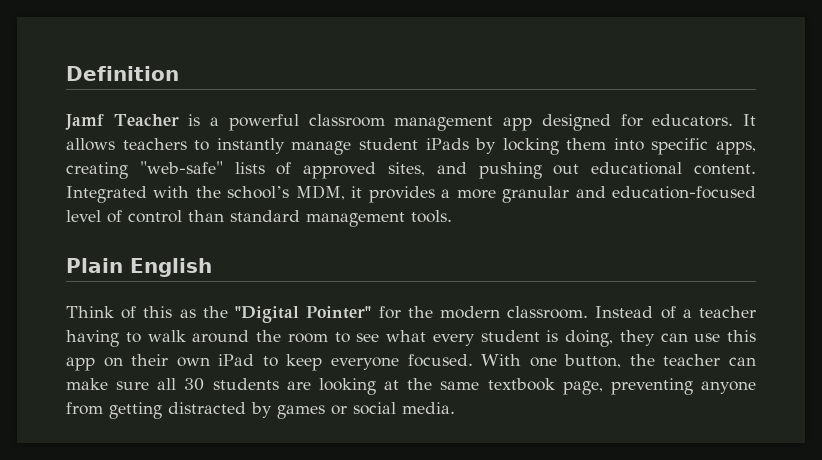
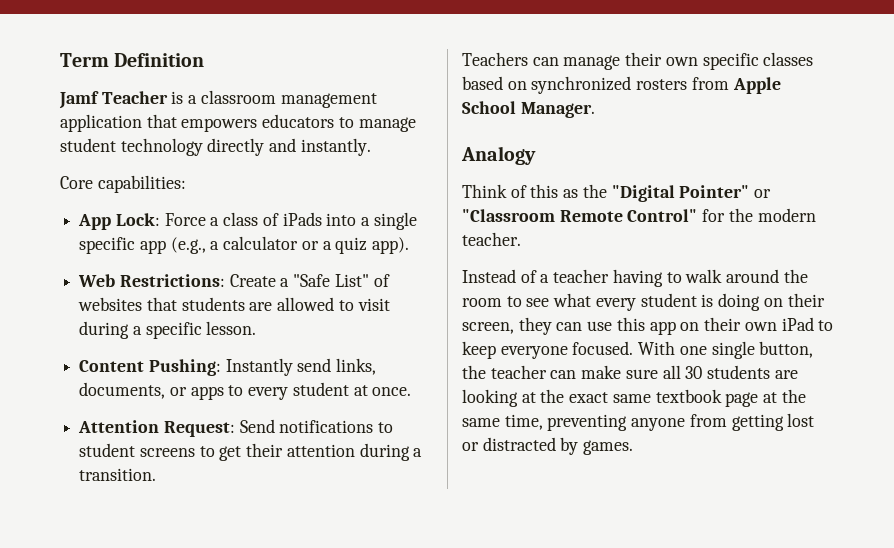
- Definition
+ Term Definition
- Jamf Teacher is a powerful classroom management app designed for educators. It allows teachers to instantly manage student iPads by locking them into specific apps, creating "web-safe" lists of approved sites, and pushing out educational content. Integrated with the school’s MDM, it provides a more granular and education-focused level of control than standard management tools.
- Plain English
+ Jamf Teacher is a classroom management application that empowers educators to manage student technology directly and instantly.
+ Core capabilities:
+ App Lock: Force a class of iPads into a single specific app (e.g., a calculator or a quiz app).
+ Web Restrictions: Create a "Safe List" of websites that students are allowed to visit during a specific lesson.
+ Content Pushing: Instantly send links, documents, or apps to every student at once.
+ Attention Request: Send notifications to student screens to get their attention during a transition.
+ Teachers can manage their own specific classes based on synchronized rosters from Apple School Manager.
+ Analogy
- Think of this as the "Digital Pointer" for the modern classroom. Instead of a teacher having to walk around the room to see what every student is doing, they can use this app on their own iPad to keep everyone focused.
+ Think of this as the "Digital Pointer" or "Classroom Remote Control" for the modern teacher.
+ Instead of a teacher having to walk around the room to see what every student is doing on their screen, they can use this app on their own iPad to keep everyone focused.
- With one button, the teacher can make sure all 30 students are looking at the same textbook page, preventing anyone from getting distracted by games or social media.
+ With one single button, the teacher can make sure all 30 students are looking at the exact same textbook page at the same time, preventing anyone from getting lost or distracted by games.

